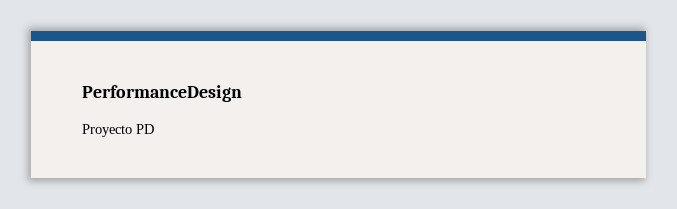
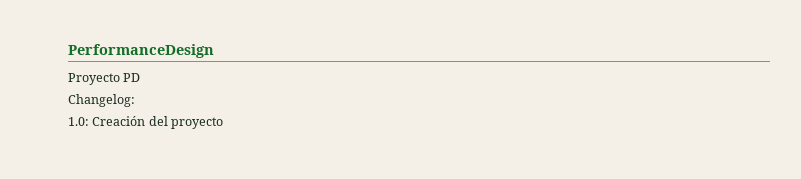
+ Changelog:
+ 1.0: Creación del proyecto

